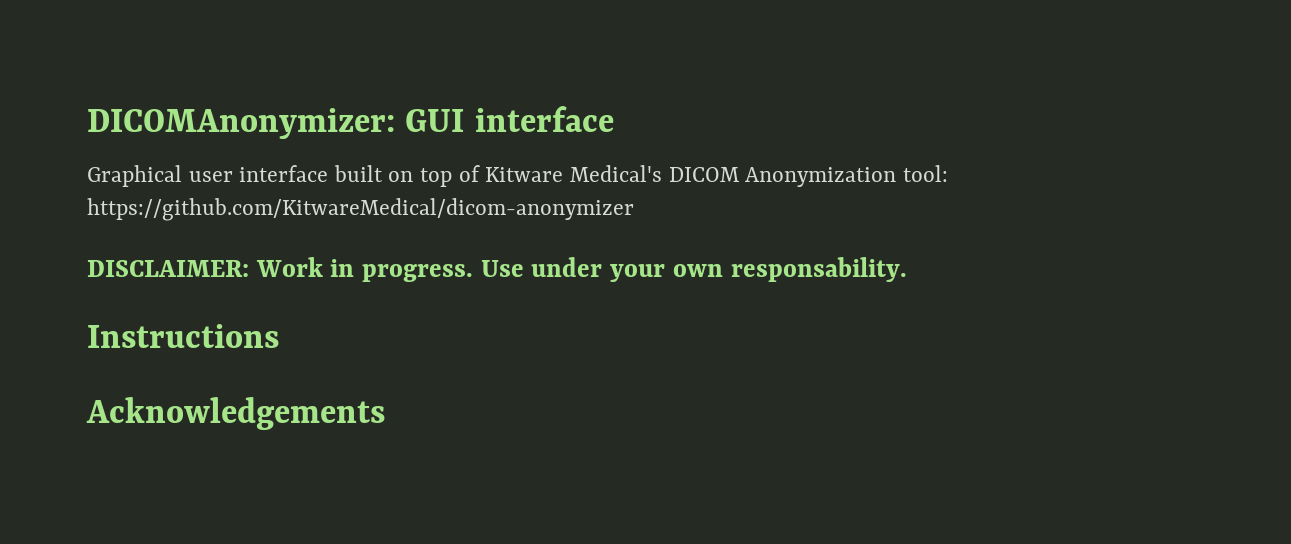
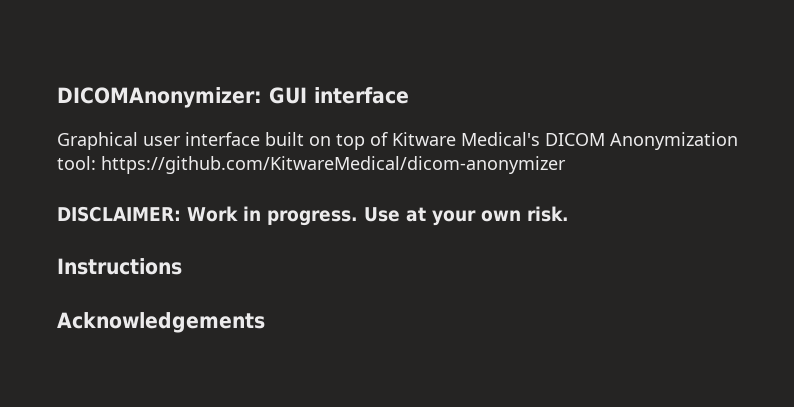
- Use under your own responsability.
+ Use at your own risk.

